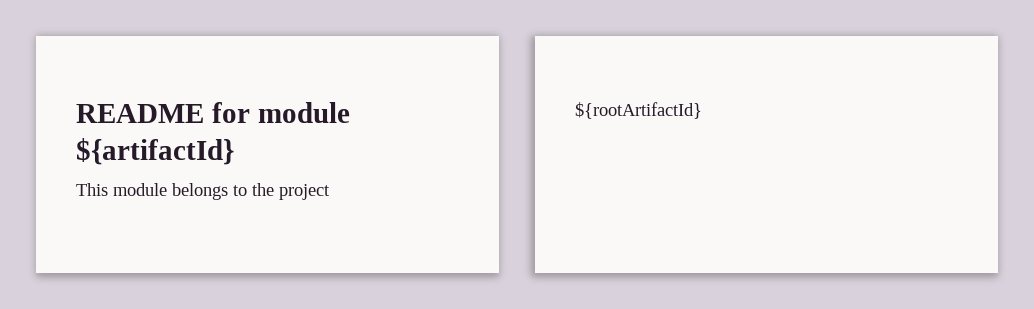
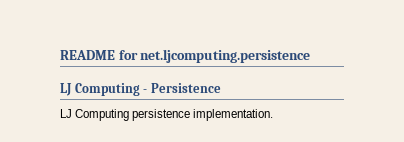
- README for module ${artifactId}
- This module belongs to the project ${rootArtifactId}
+ README for net.ljcomputing.persistence
+ LJ Computing - Persistence
+ LJ Computing persistence implementation.

